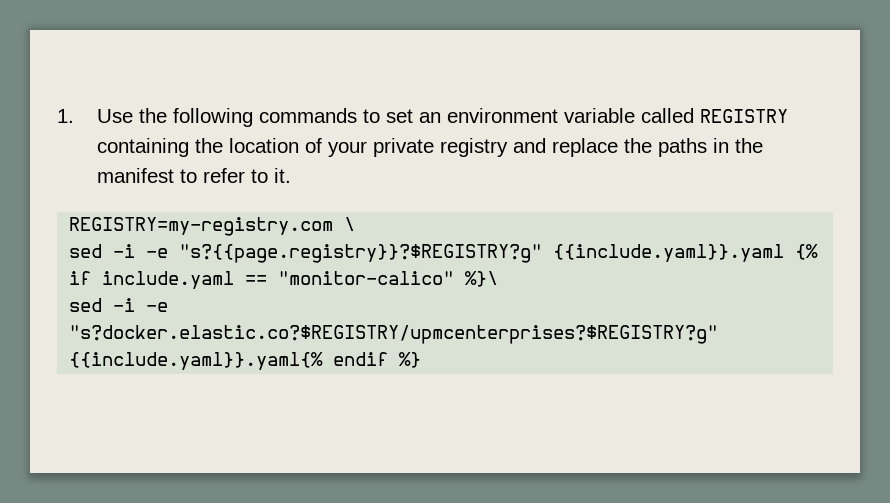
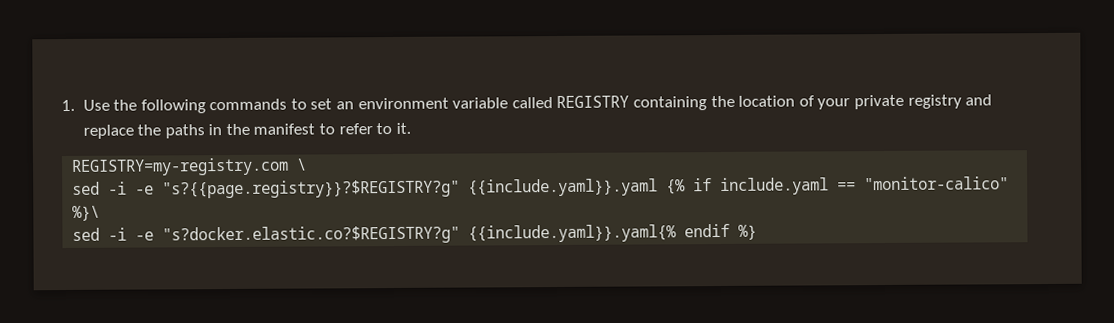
- sed -i -e "s?docker.elastic.co?$REGISTRY/upmcenterprises?$REGISTRY?g" {{include.yaml}}.yaml{% endif %}
+ sed -i -e "s?docker.elastic.co?$REGISTRY?g" {{include.yaml}}.yaml{% endif %}

